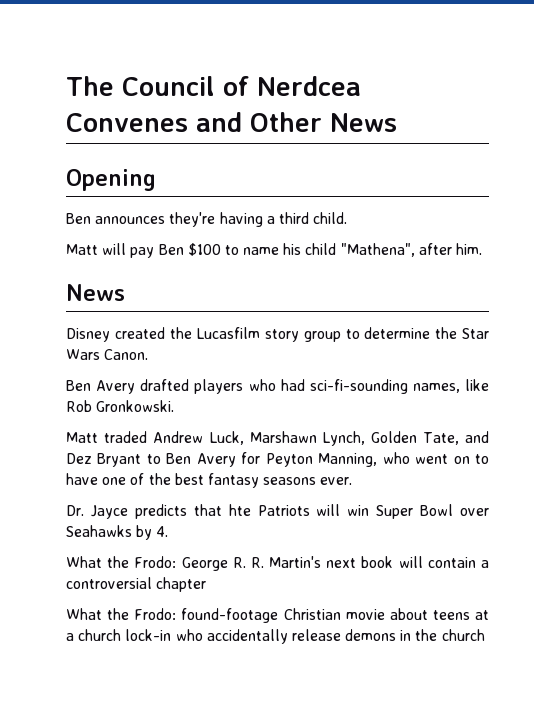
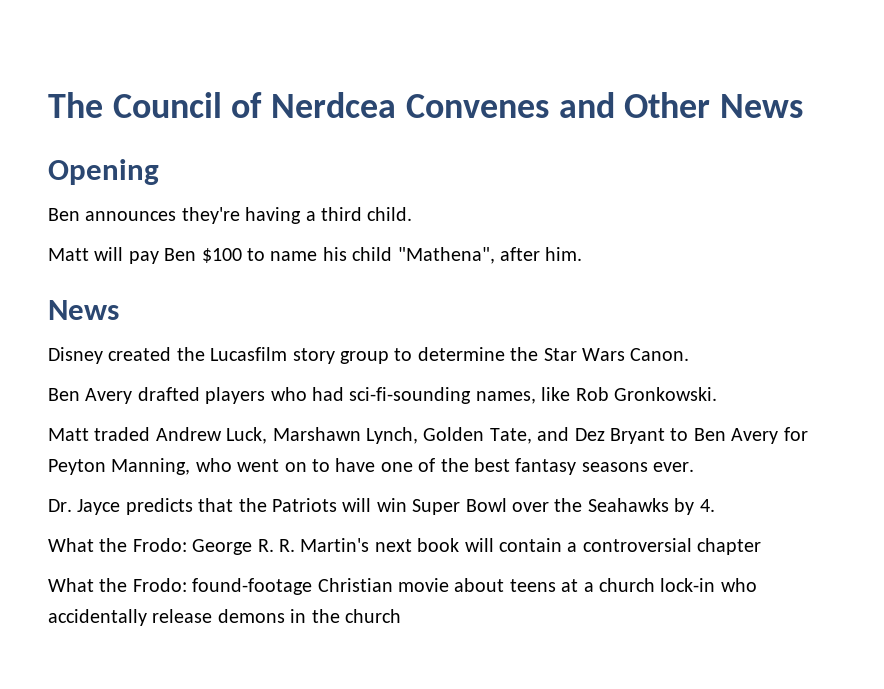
- Dr. Jayce predicts that hte Patriots will win Super Bowl over Seahawks by 4.
+ Dr. Jayce predicts that the Patriots will win Super Bowl over the Seahawks by 4.

